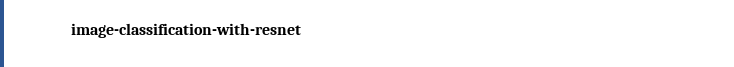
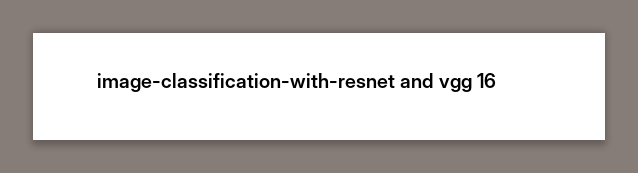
- image-classification-with-resnet
+ image-classification-with-resnet and vgg 16

